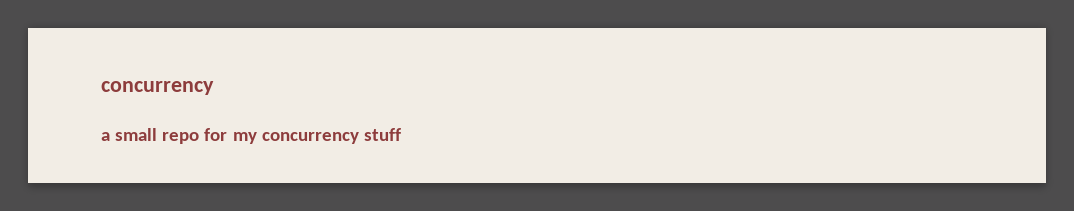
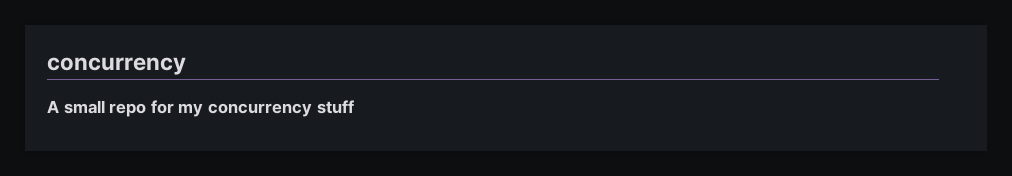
- a small repo for my concurrency stuff
+ A small repo for my concurrency stuff

